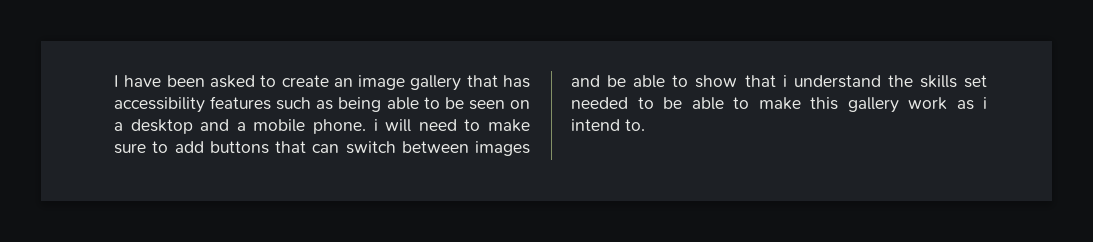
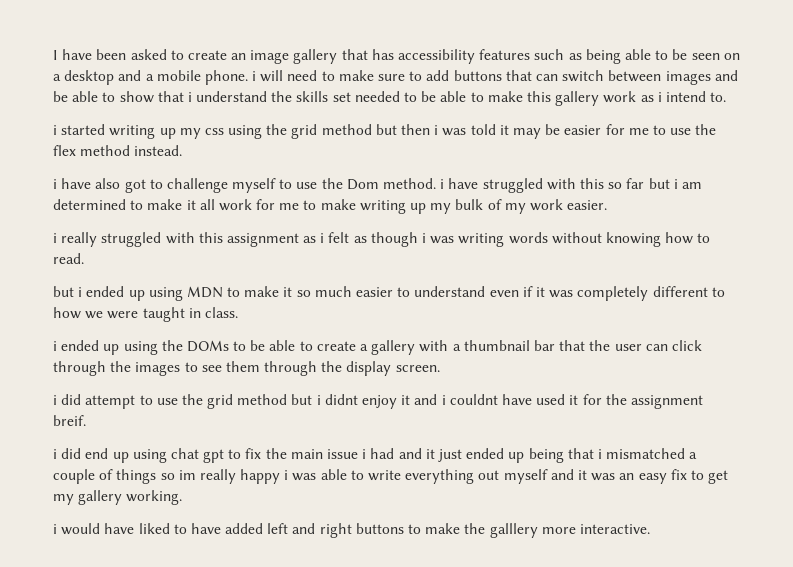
+ i started writing up my css using the grid method but then i was told it may be easier for me to use the flex method instead.
+ i have also got to challenge myself to use the Dom method. i have struggled with this so far but i am determined to make it all work for me to make writing up my bulk of my work easier.
+ i really struggled with this assignment as i felt as though i was writing words without knowing how to read.
+ but i ended up using MDN to make it so much easier to understand even if it was completely different to how we were taught in class.
+ i ended up using the DOMs to be able to create a gallery with a thumbnail bar that the user can click through the images to see them through the display screen.
+ i did attempt to use the grid method but i didnt enjoy it and i couldnt have used it for the assignment breif.
+ i did end up using chat gpt to fix the main issue i had and it just ended up being that i mismatched a couple of things so im really happy i was able to write everything out myself and it was an easy fix to get my gallery working.
+ i would have liked to have added left and right buttons to make the galllery more interactive.

